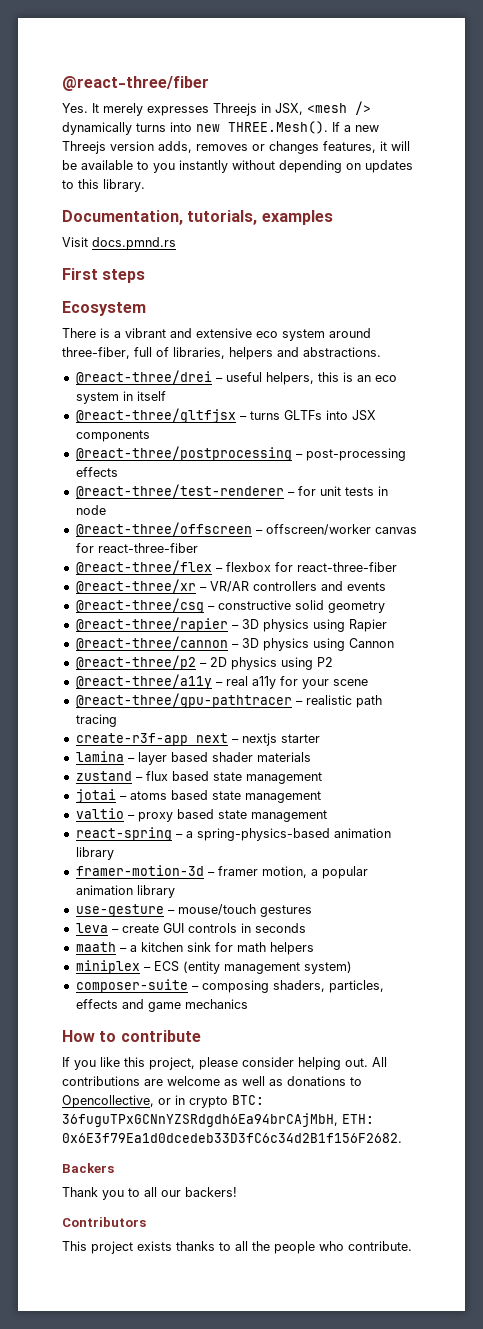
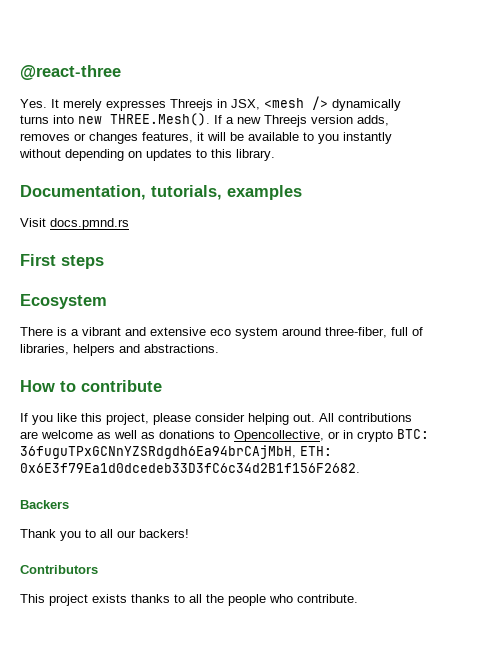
- @react-three/fiber
+ @react-three
- @react-three/drei – useful helpers, this is an eco system in itself
- @react-three/gltfjsx – turns GLTFs into JSX components
- @react-three/postprocessing – post-processing effects
- @react-three/test-renderer – for unit tests in node
- @react-three/offscreen – offscreen/worker canvas for react-three-fiber
- @react-three/flex – flexbox for react-three-fiber
- @react-three/xr – VR/AR controllers and events
- @react-three/csg – constructive solid geometry
- @react-three/rapier – 3D physics using Rapier
- @react-three/cannon – 3D physics using Cannon
- @react-three/p2 – 2D physics using P2
- @react-three/a11y – real a11y for your scene
- @react-three/gpu-pathtracer – realistic path tracing
- create-r3f-app next – nextjs starter
- lamina – layer based shader materials
- zustand – flux based state management
- jotai – atoms based state management
- valtio – proxy based state management
- react-spring – a spring-physics-based animation library
- framer-motion-3d – framer motion, a popular animation library
- use-gesture – mouse/touch gestures
- leva – create GUI controls in seconds
- maath – a kitchen sink for math helpers
- miniplex – ECS (entity management system)
- composer-suite – composing shaders, particles, effects and game mechanics

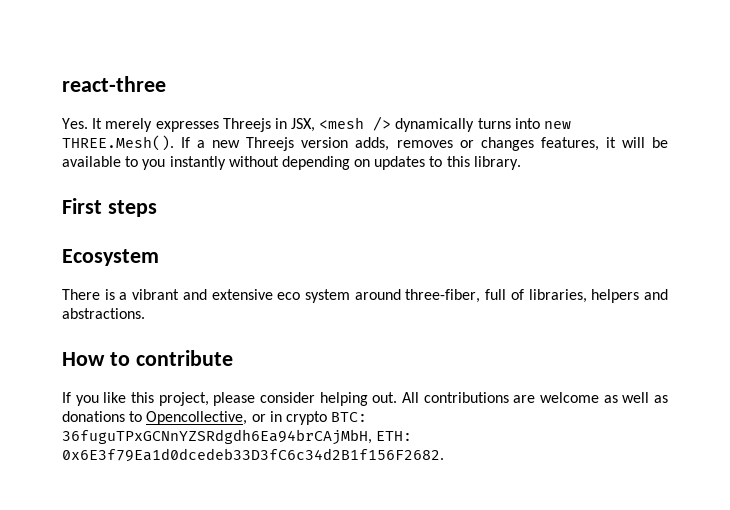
- @react-three
+ react-three
- Documentation, tutorials, examples
- Visit docs.pmnd.rs
- Backers
- Thank you to all our backers!
- Contributors
- This project exists thanks to all the people who contribute.

